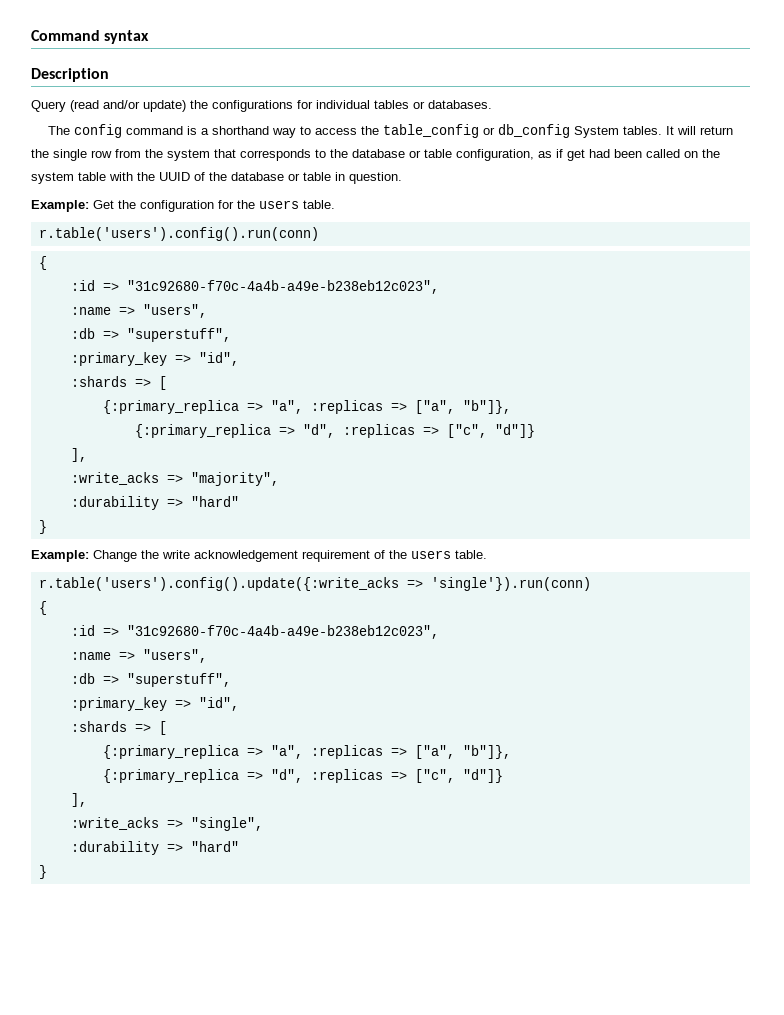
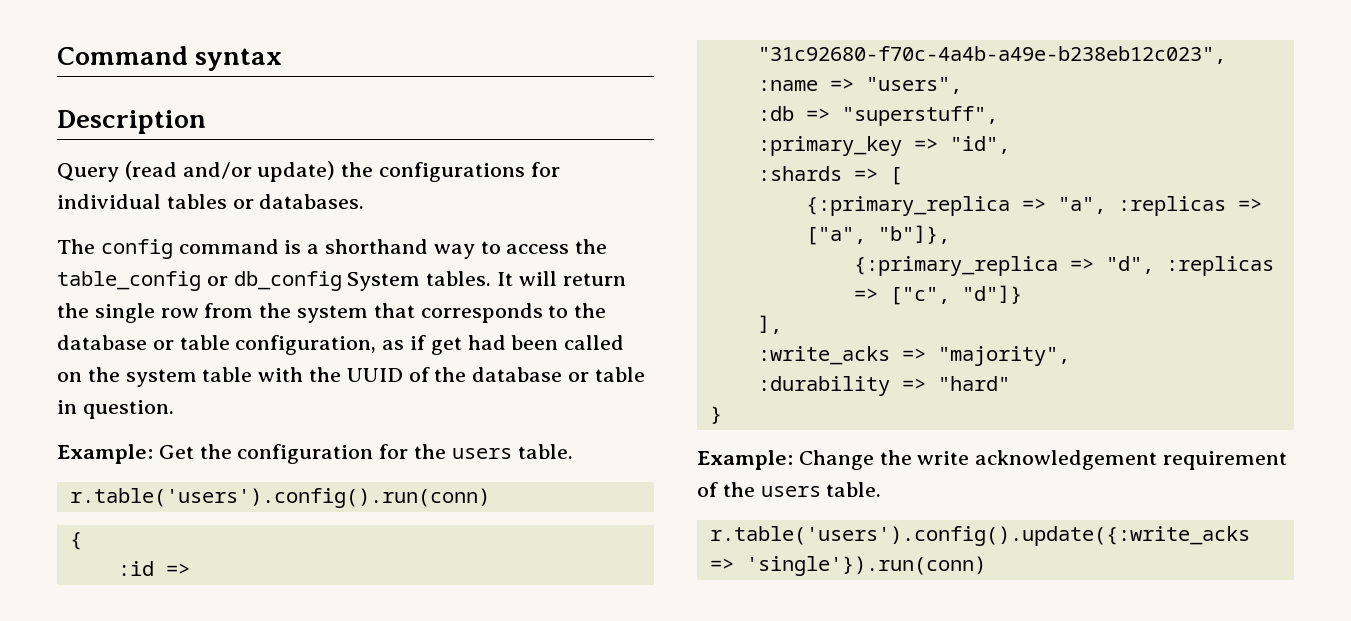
  r.table('users').config().update({:write_acks => 'single'}).run(conn)
- {
- :id => "31c92680-f70c-4a4b-a49e-b238eb12c023",
- :name => "users",
- :db => "superstuff",
- :primary_key => "id",
- :shards => [
- {:primary_replica => "a", :replicas => ["a", "b"]},
- {:primary_replica => "d", :replicas => ["c", "d"]}
- ],
- :write_acks => "single",
- :durability => "hard"
- }

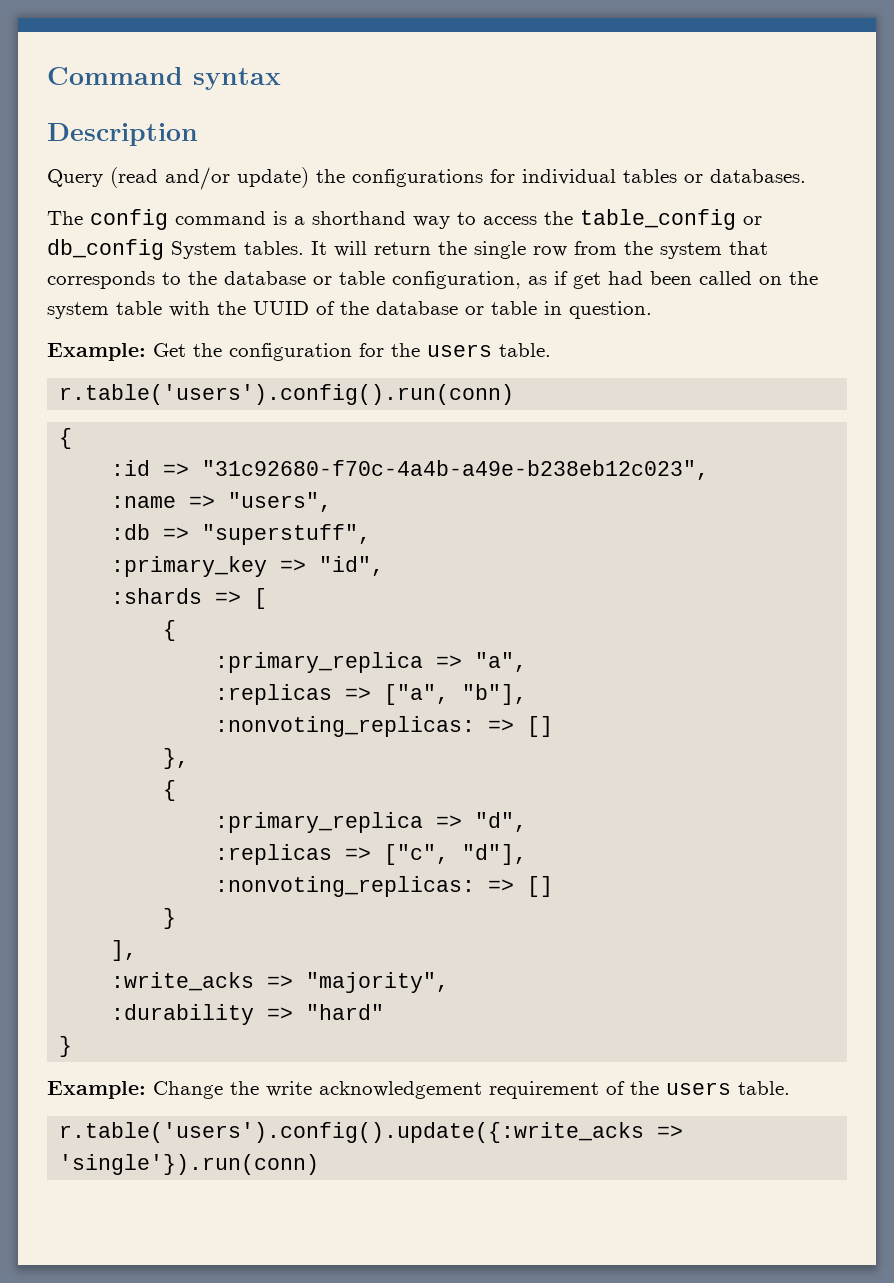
  :shards => [
- {:primary_replica => "a", :replicas => ["a", "b"]},
- {:primary_replica => "d", :replicas => ["c", "d"]}
+ {
+ :primary_replica => "a",
+ :replicas => ["a", "b"],
+ :nonvoting_replicas: => []
+ },
+ {
+ :primary_replica => "d",
+ :replicas => ["c", "d"],
+ :nonvoting_replicas: => []
+ }

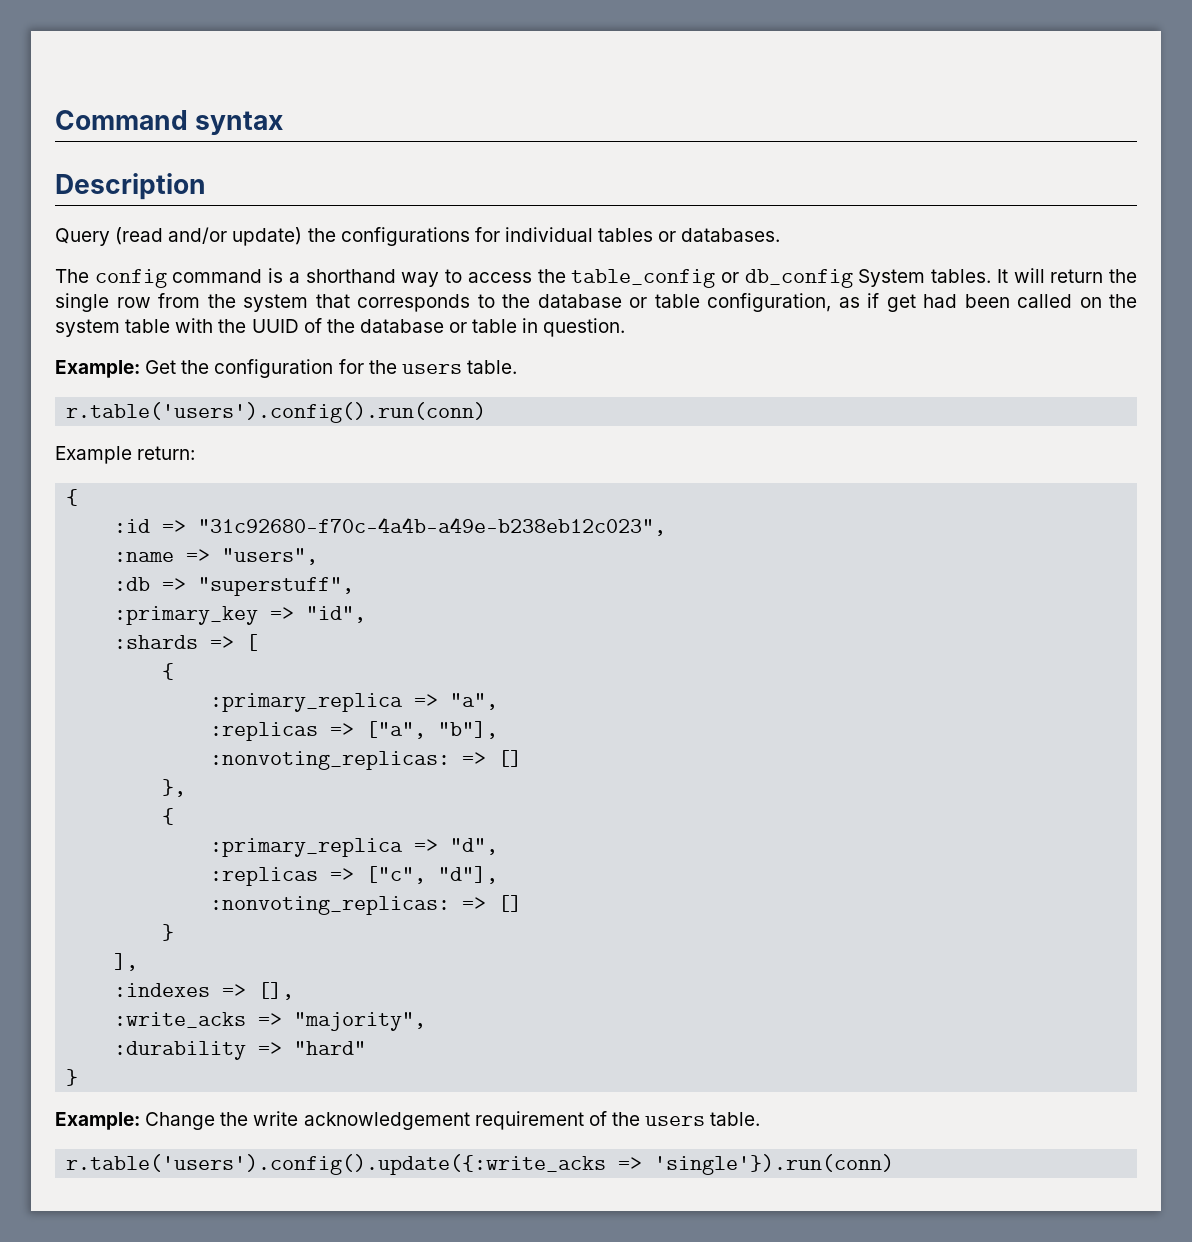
+ Example return:
+ :indexes => [],

